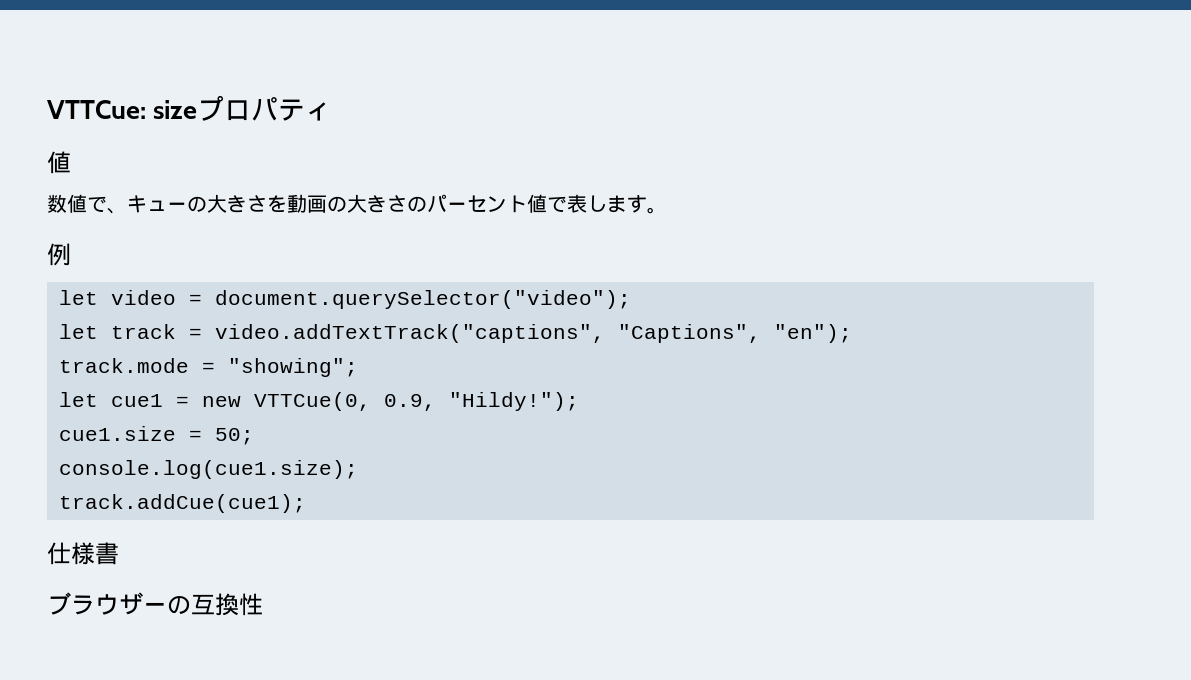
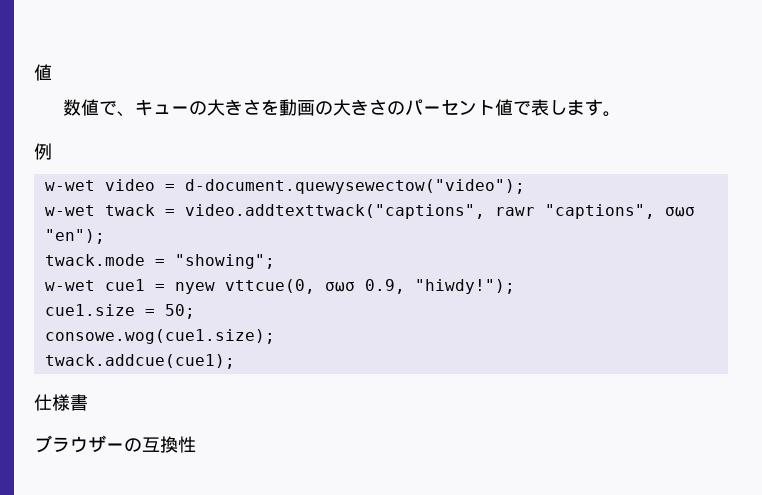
- VTTCue: sizeプロパティ
- let video = document.querySelector("video");
- let track = video.addTextTrack("captions", "Captions", "en");
+ w-wet video = d-document.quewysewectow("video");
+ w-wet twack = video.addtexttwack("captions", rawr "captions", σωσ "en");
- track.mode = "showing";
+ twack.mode = "showing";
- let cue1 = new VTTCue(0, 0.9, "Hildy!");
+ w-wet cue1 = nyew vttcue(0, σωσ 0.9, "hiwdy!");
- console.log(cue1.size);
- track.addCue(cue1);
+ consowe.wog(cue1.size);
+ twack.addcue(cue1);

